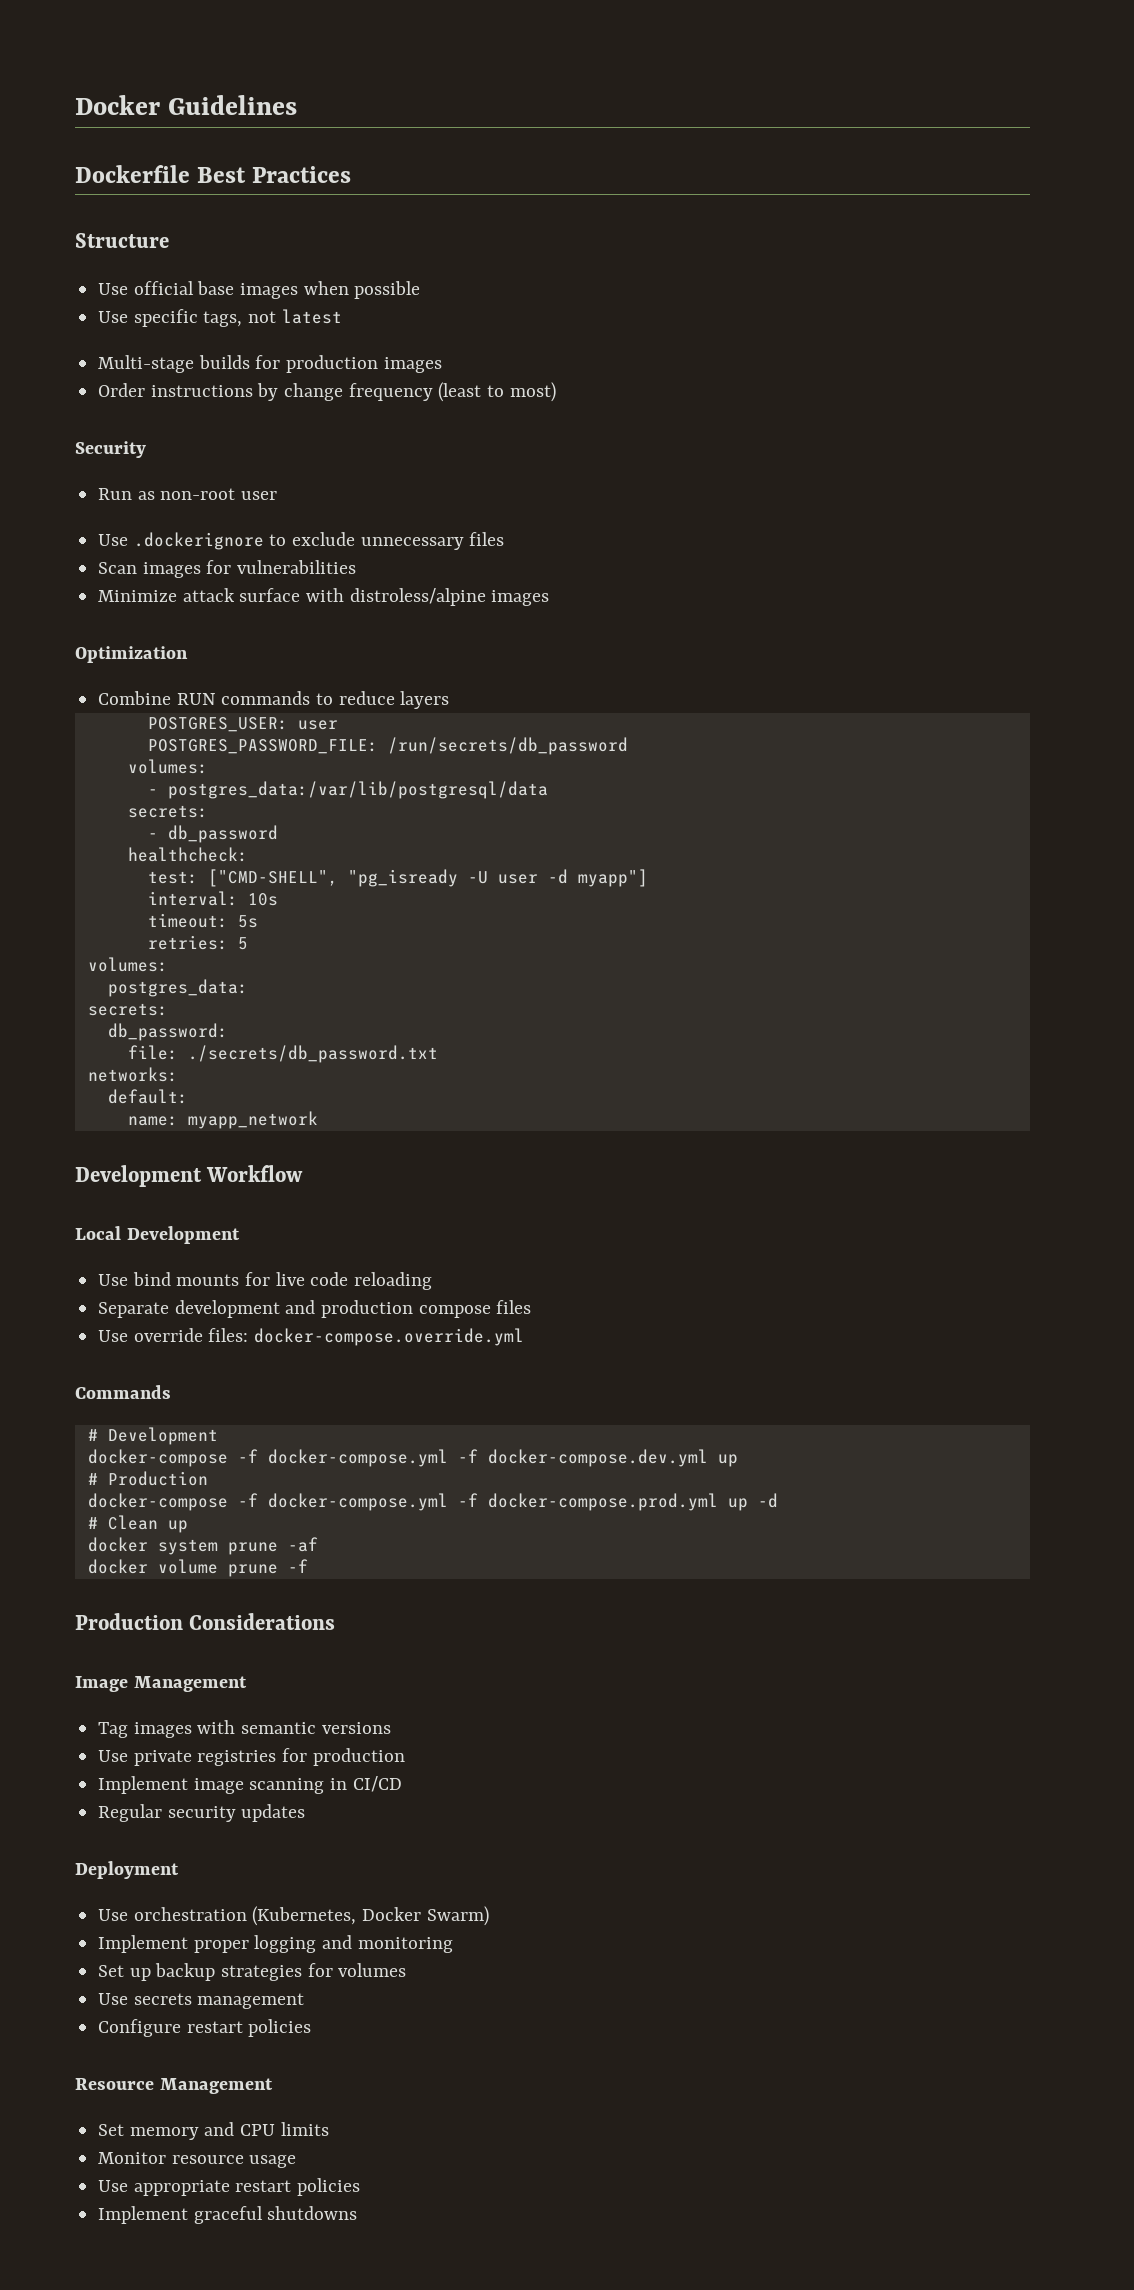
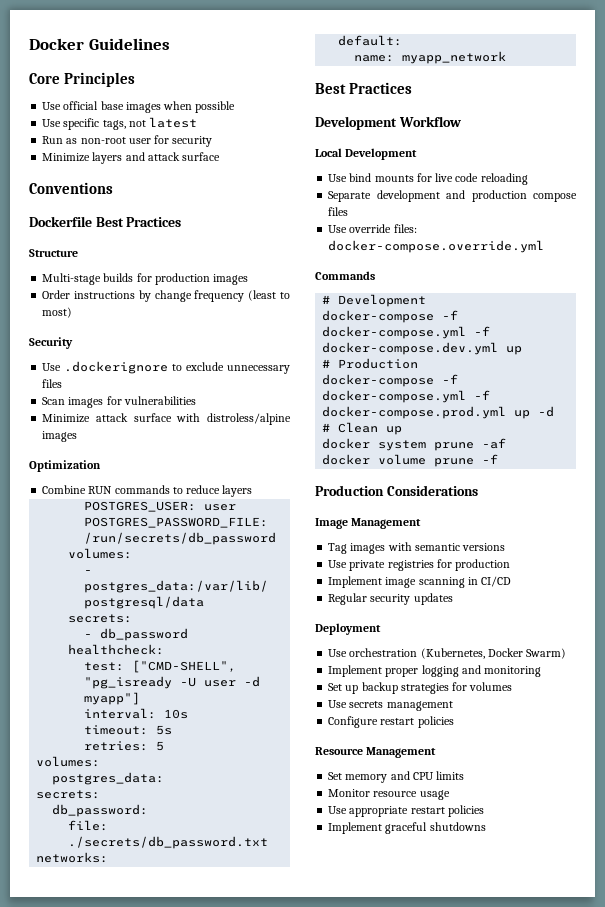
- Dockerfile Best Practices
- Structure
+ Core Principles
+ Run as non-root user for security
+ Minimize layers and attack surface
+ Conventions
+ Dockerfile Best Practices
+ Structure
- Run as non-root user
  name: myapp_network
+ Best Practices

